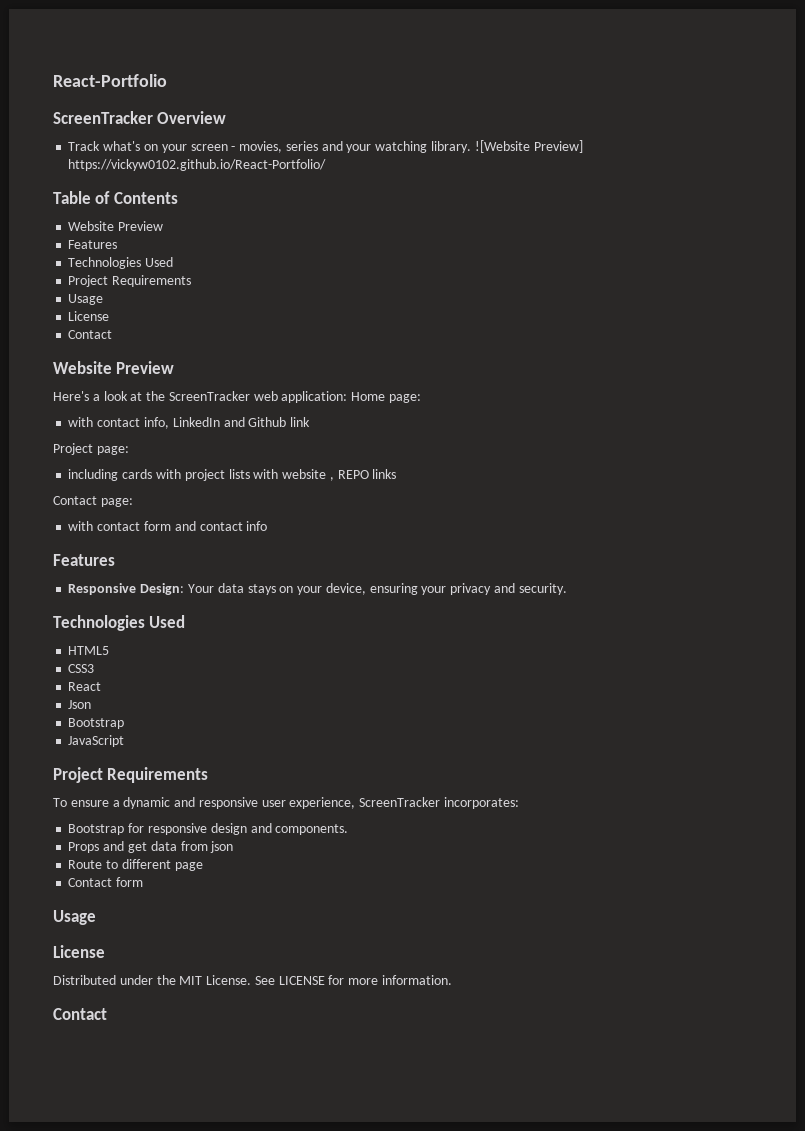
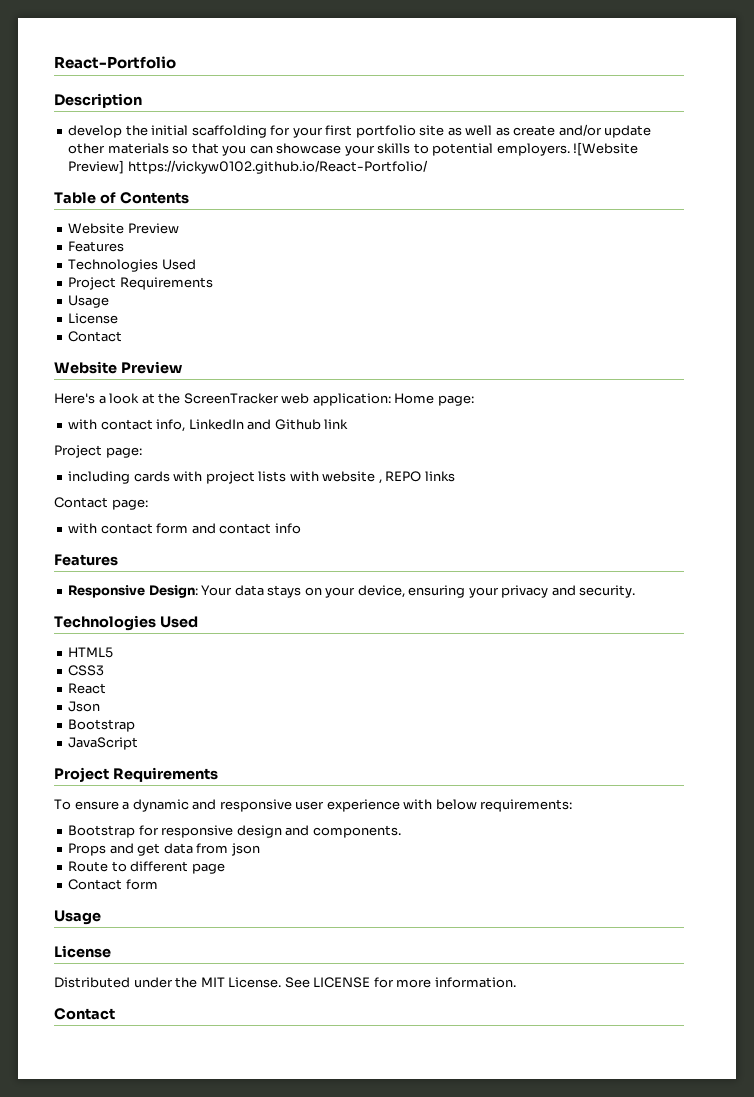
- ScreenTracker Overview
- Track what's on your screen - movies, series and your watching library.
+ Description
+ develop the initial scaffolding for your first portfolio site as well as create and/or update other materials so that you can showcase your skills to potential employers.
- To ensure a dynamic and responsive user experience, ScreenTracker incorporates:
+ To ensure a dynamic and responsive user experience with below requirements:

